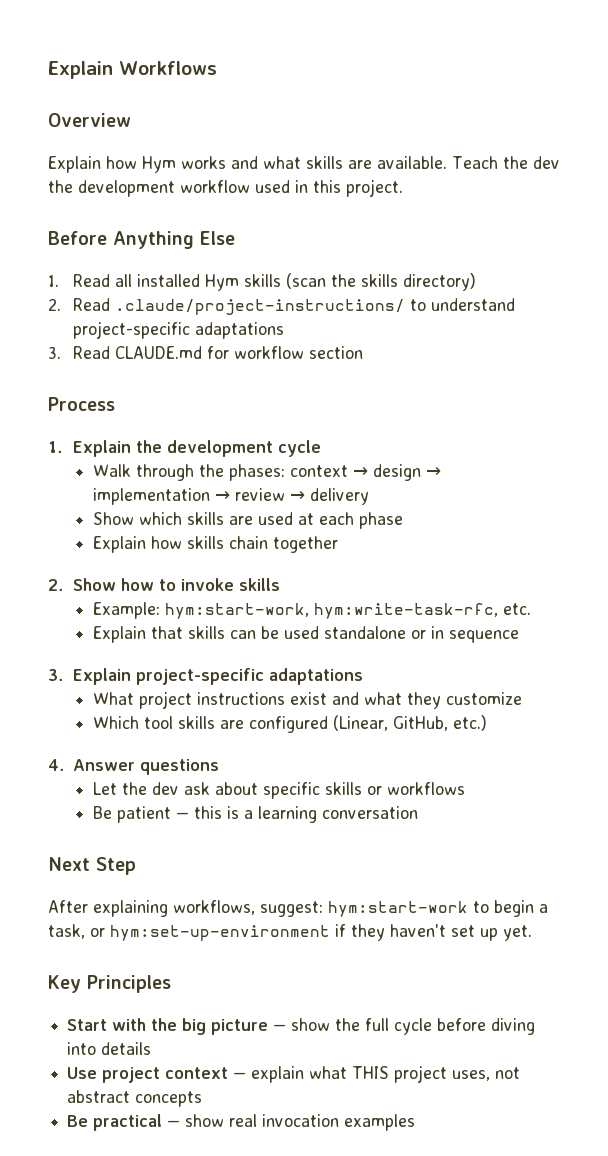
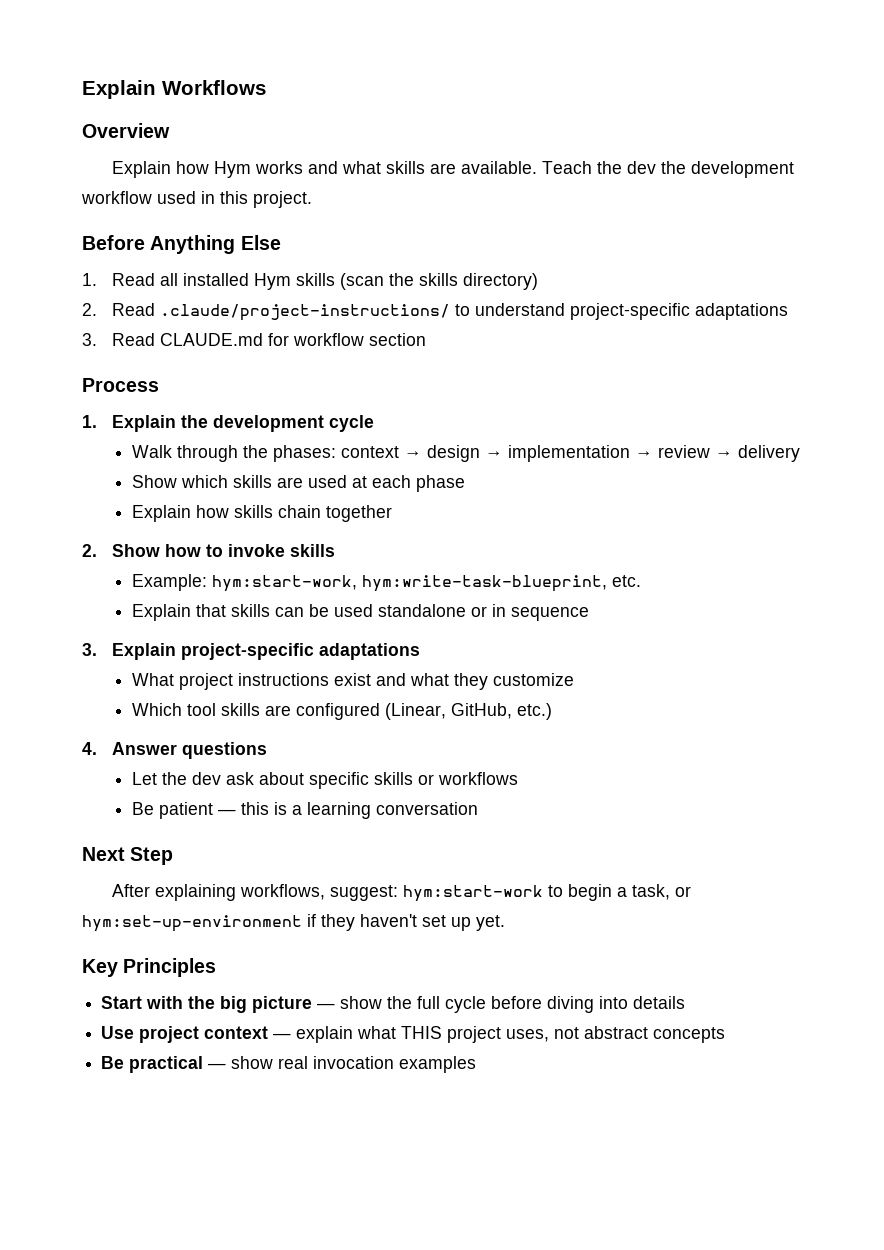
- Example: hym:start-work, hym:write-task-rfc, etc.
+ Example: hym:start-work, hym:write-task-blueprint, etc.

